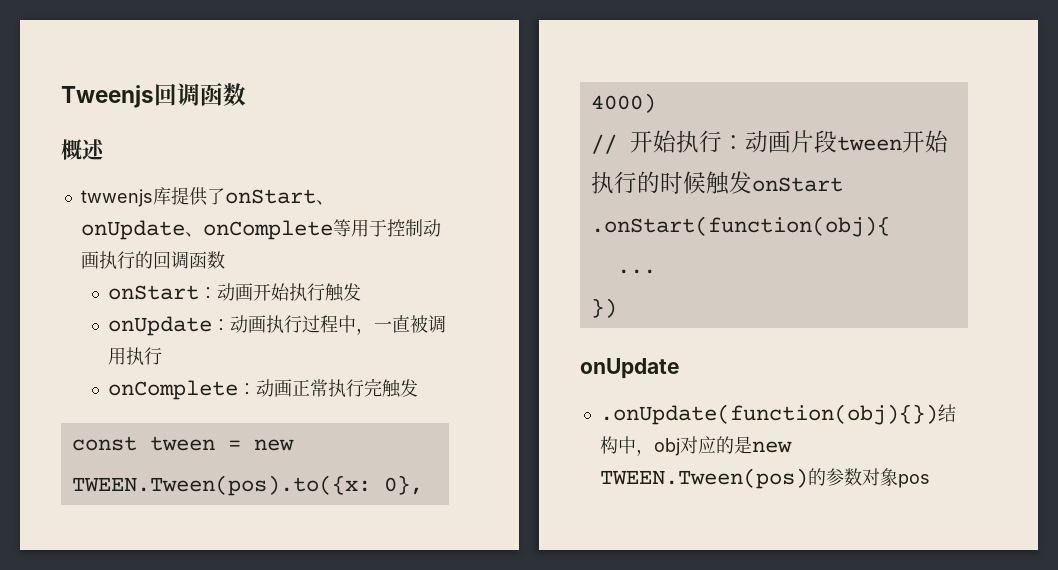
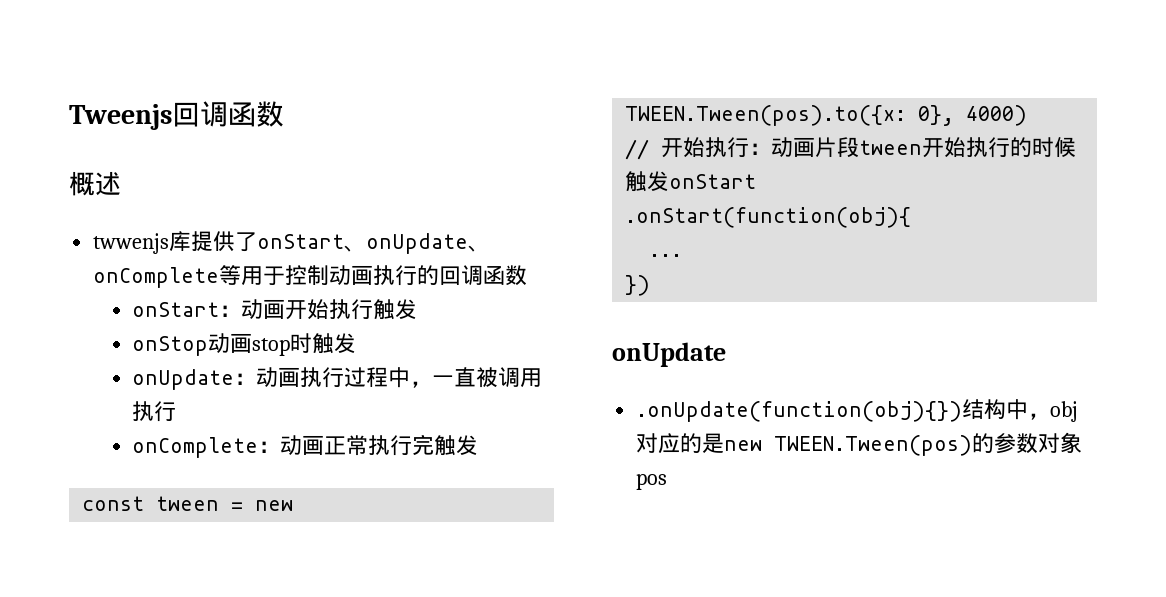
+ onStop动画stop时触发

